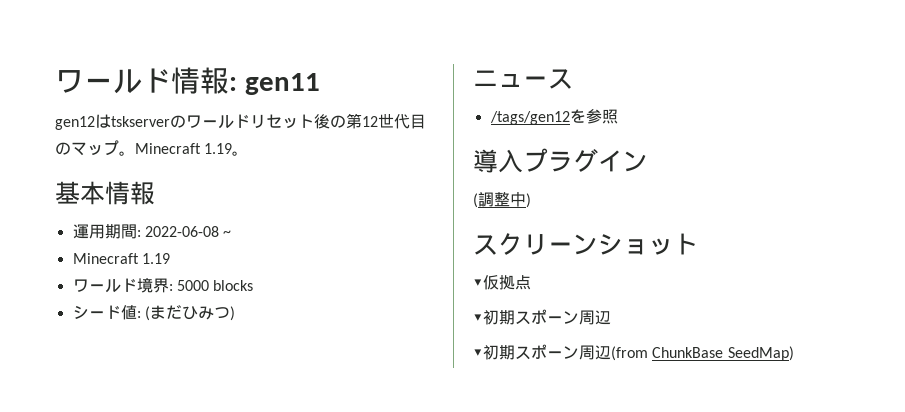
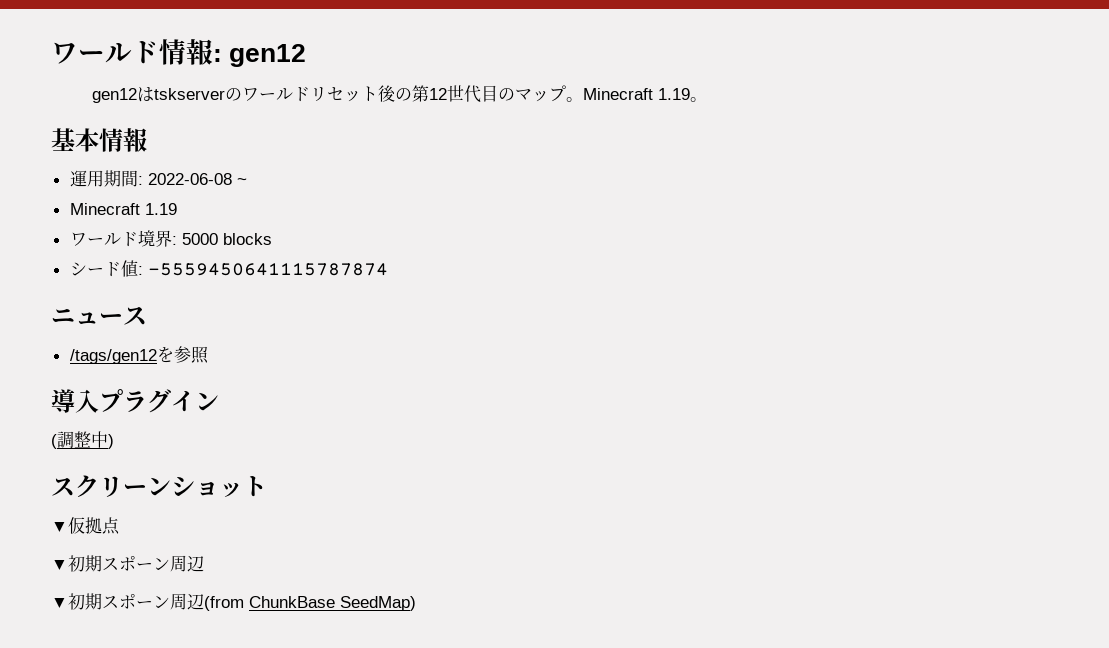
- ワールド情報: gen11
+ ワールド情報: gen12
- シード値: (まだひみつ)
+ シード値: -5559450641115787874

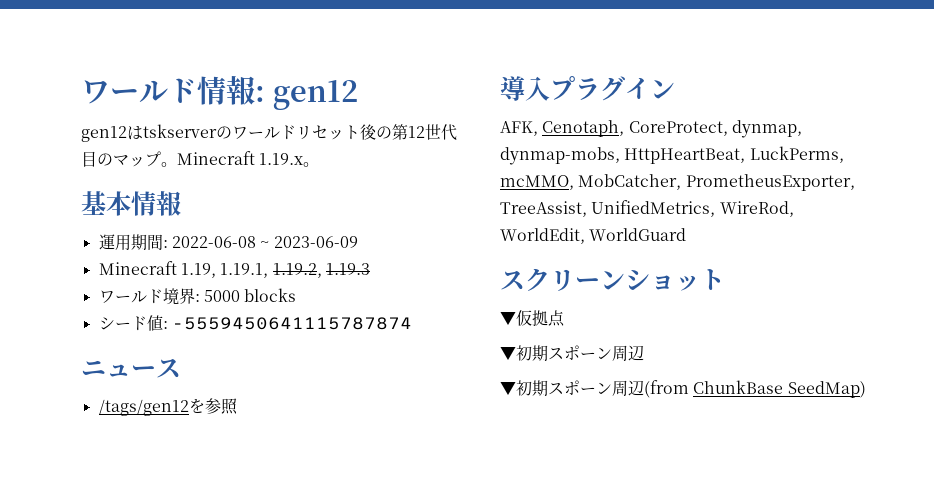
- Minecraft 1.19。
+ Minecraft 1.19.x。
- 運用期間: 2022-06-08 ~
- Minecraft 1.19
+ 運用期間: 2022-06-08 ~ 2023-06-09
+ Minecraft 1.19, 1.19.1, 1.19.2, 1.19.3
- (調整中)
+ AFK, Cenotaph, CoreProtect, dynmap, dynmap-mobs, HttpHeartBeat, LuckPerms, mcMMO, MobCatcher, PrometheusExporter, TreeAssist, UnifiedMetrics, WireRod, WorldEdit, WorldGuard

